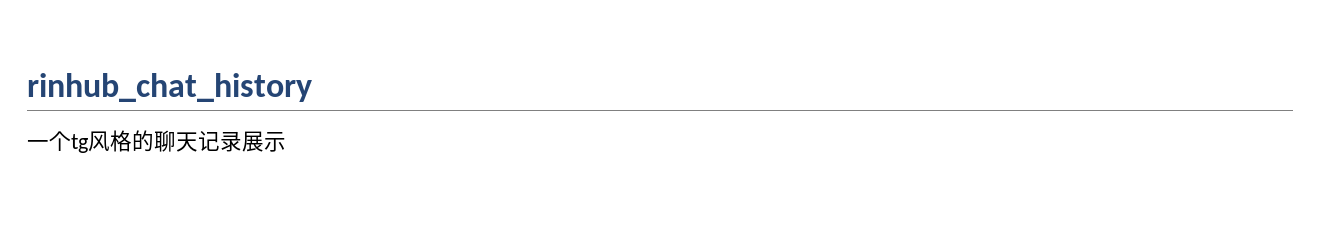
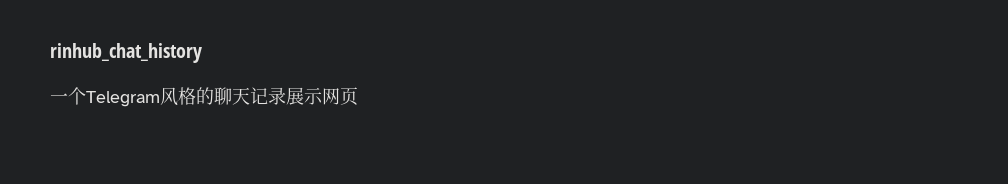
- 一个tg风格的聊天记录展示
+ 一个Telegram风格的聊天记录展示网页

